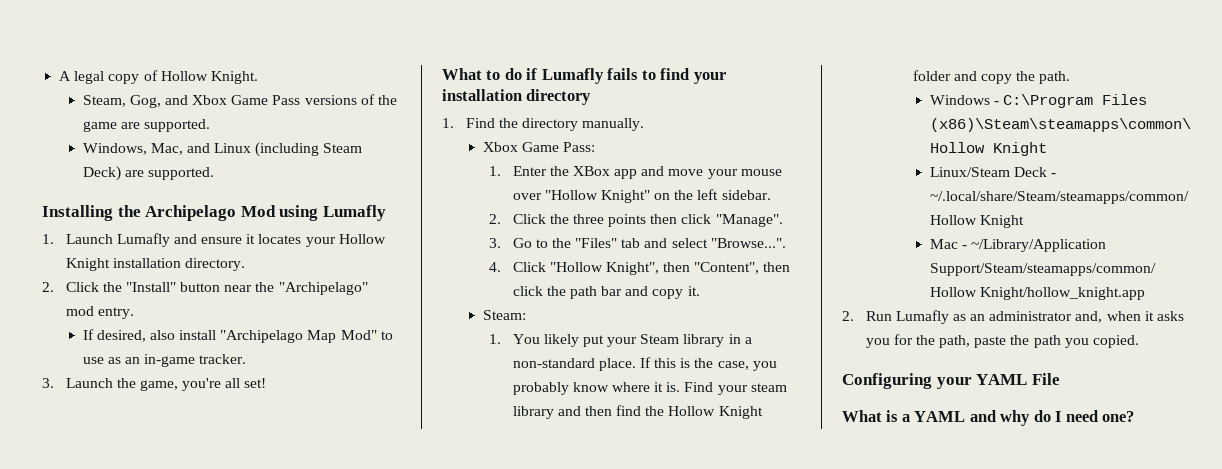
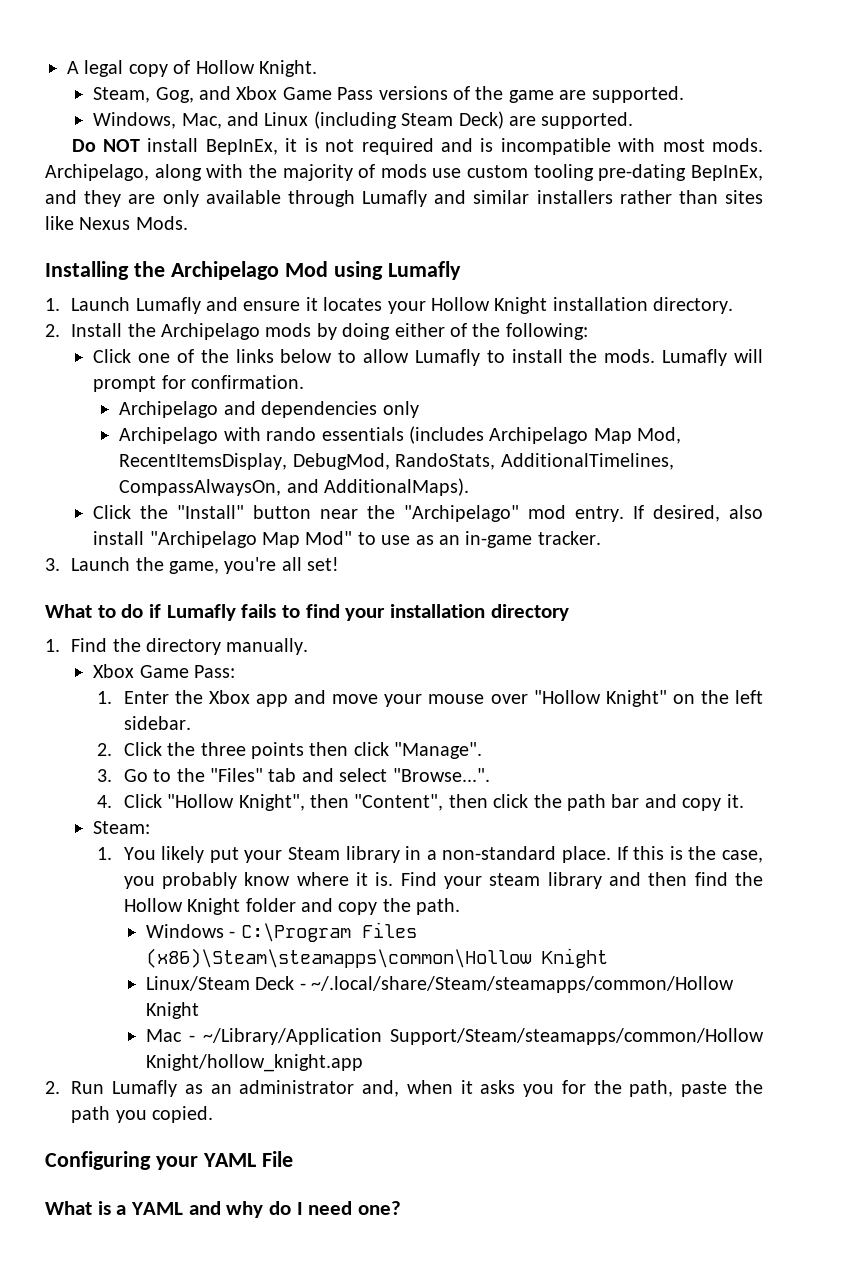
+ Do NOT install BepInEx, it is not required and is incompatible with most mods. Archipelago, along with the majority of mods use custom tooling pre-dating BepInEx, and they are only available through Lumafly and similar installers rather than sites like Nexus Mods.
- 2. Click the "Install" button near the "Archipelago" mod entry.
- If desired, also install "Archipelago Map Mod" to use as an in-game tracker.
+ 2. Install the Archipelago mods by doing either of the following:
+ Click one of the links below to allow Lumafly to install the mods. Lumafly will prompt for confirmation.
+ Archipelago and dependencies only
+ Archipelago with rando essentials (includes Archipelago Map Mod, RecentItemsDisplay, DebugMod, RandoStats, AdditionalTimelines, CompassAlwaysOn, and AdditionalMaps).
+ Click the "Install" button near the "Archipelago" mod entry. If desired, also install "Archipelago Map Mod" to use as an in-game tracker.
- 1. Enter the XBox app and move your mouse over "Hollow Knight" on the left sidebar.
+ 1. Enter the Xbox app and move your mouse over "Hollow Knight" on the left sidebar.

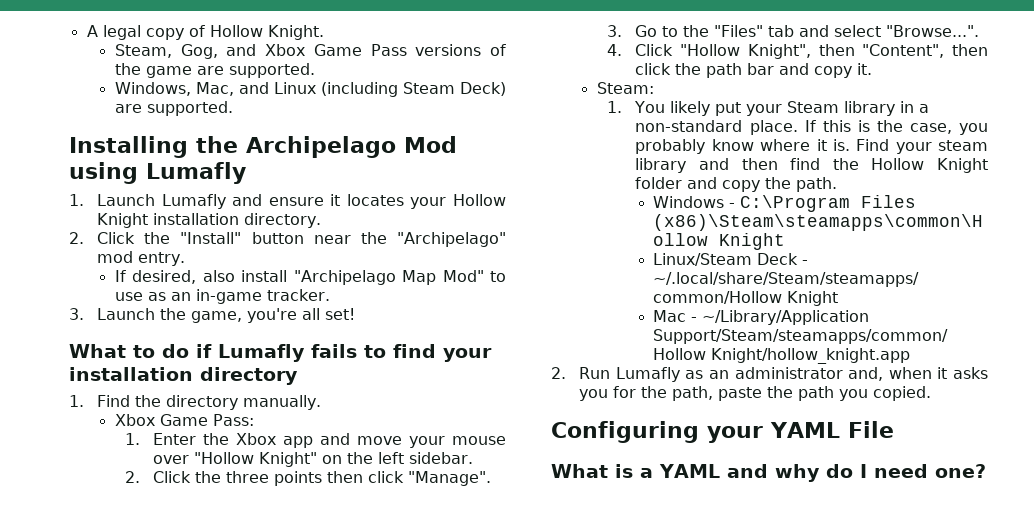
- Do NOT install BepInEx, it is not required and is incompatible with most mods. Archipelago, along with the majority of mods use custom tooling pre-dating BepInEx, and they are only available through Lumafly and similar installers rather than sites like Nexus Mods.
- 2. Install the Archipelago mods by doing either of the following:
- Click one of the links below to allow Lumafly to install the mods. Lumafly will prompt for confirmation.
- Archipelago and dependencies only
- Archipelago with rando essentials (includes Archipelago Map Mod, RecentItemsDisplay, DebugMod, RandoStats, AdditionalTimelines, CompassAlwaysOn, and AdditionalMaps).
- Click the "Install" button near the "Archipelago" mod entry. If desired, also install "Archipelago Map Mod" to use as an in-game tracker.
+ 2. Click the "Install" button near the "Archipelago" mod entry.
+ If desired, also install "Archipelago Map Mod" to use as an in-game tracker.

